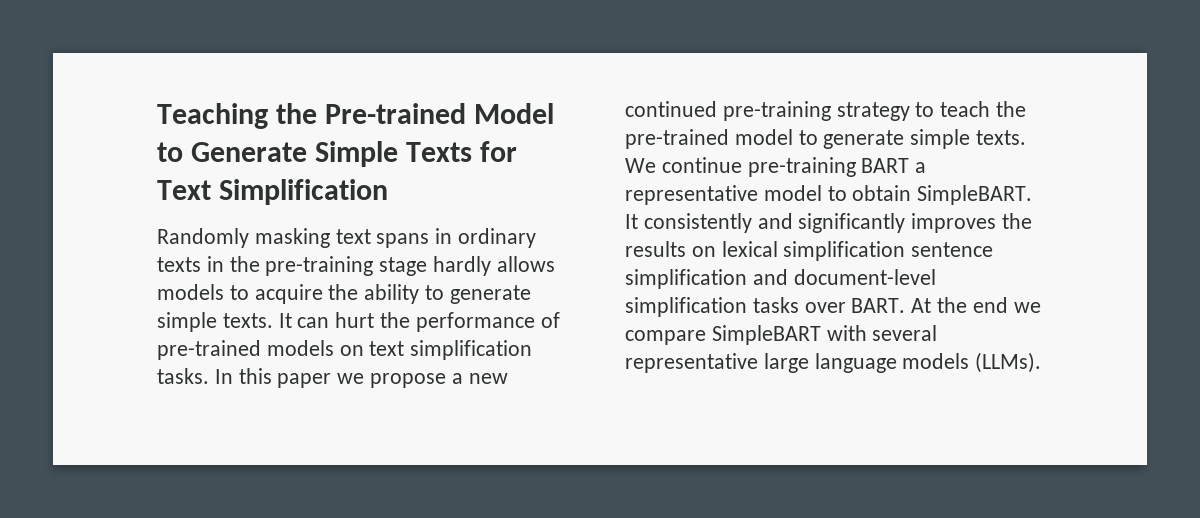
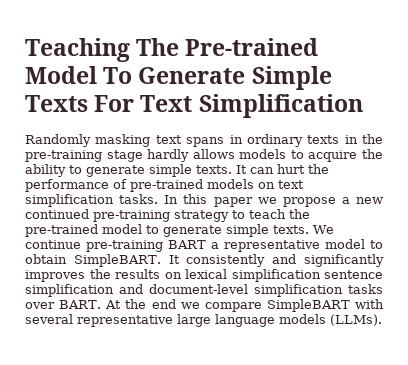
- Teaching the Pre-trained Model to Generate Simple Texts for Text Simplification
+ Teaching The Pre-trained Model To Generate Simple Texts For Text Simplification

